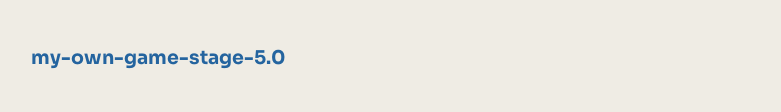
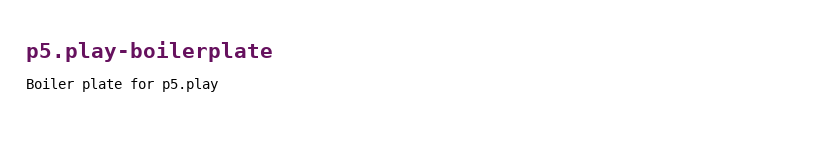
- my-own-game-stage-5.0
+ p5.play-boilerplate
+ Boiler plate for p5.play

